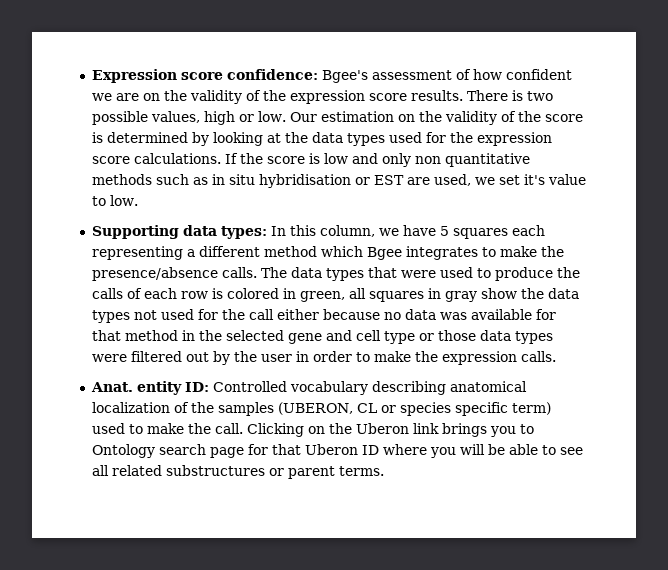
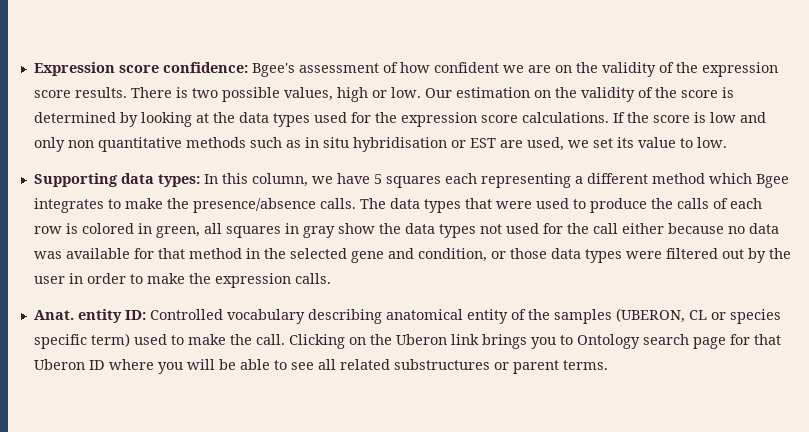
- If the score is low and only non quantitative methods such as in situ hybridisation or EST are used, we set it's value to low.
+ If the score is low and only non quantitative methods such as in situ hybridisation or EST are used, we set its value to low.
- The data types that were used to produce the calls of each row is colored in green, all squares in gray show the data types not used for the call either because no data was available for that method in the selected gene and cell type or those data types were filtered out by the user in order to make the expression calls.
+ The data types that were used to produce the calls of each row is colored in green, all squares in gray show the data types not used for the call either because no data was available for that method in the selected gene and condition, or those data types were filtered out by the user in order to make the expression calls.
- Anat. entity ID: Controlled vocabulary describing anatomical localization of the samples (UBERON, CL or species specific term) used to make the call.
+ Anat. entity ID: Controlled vocabulary describing anatomical entity of the samples (UBERON, CL or species specific term) used to make the call.

